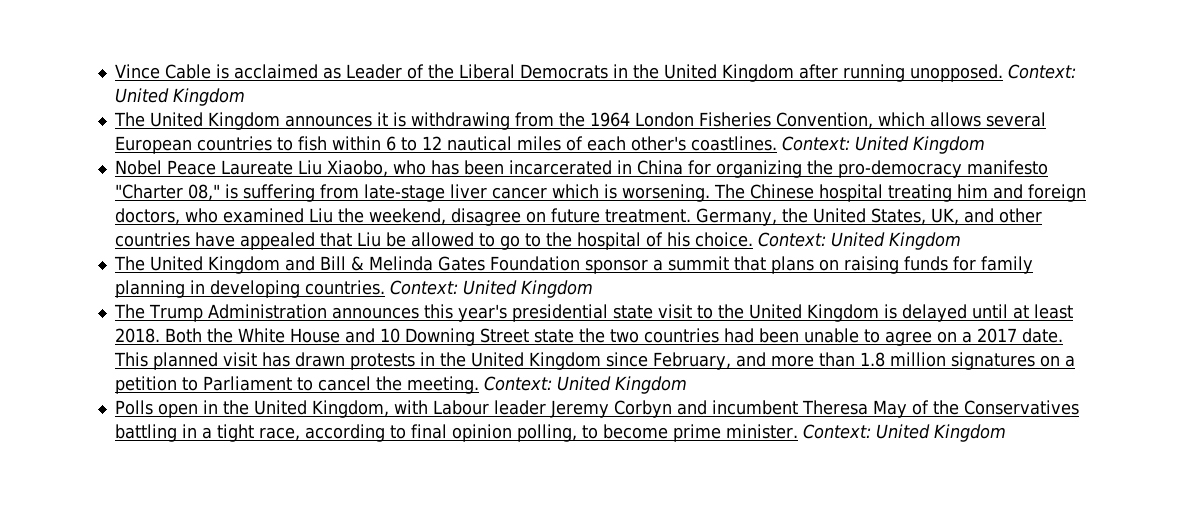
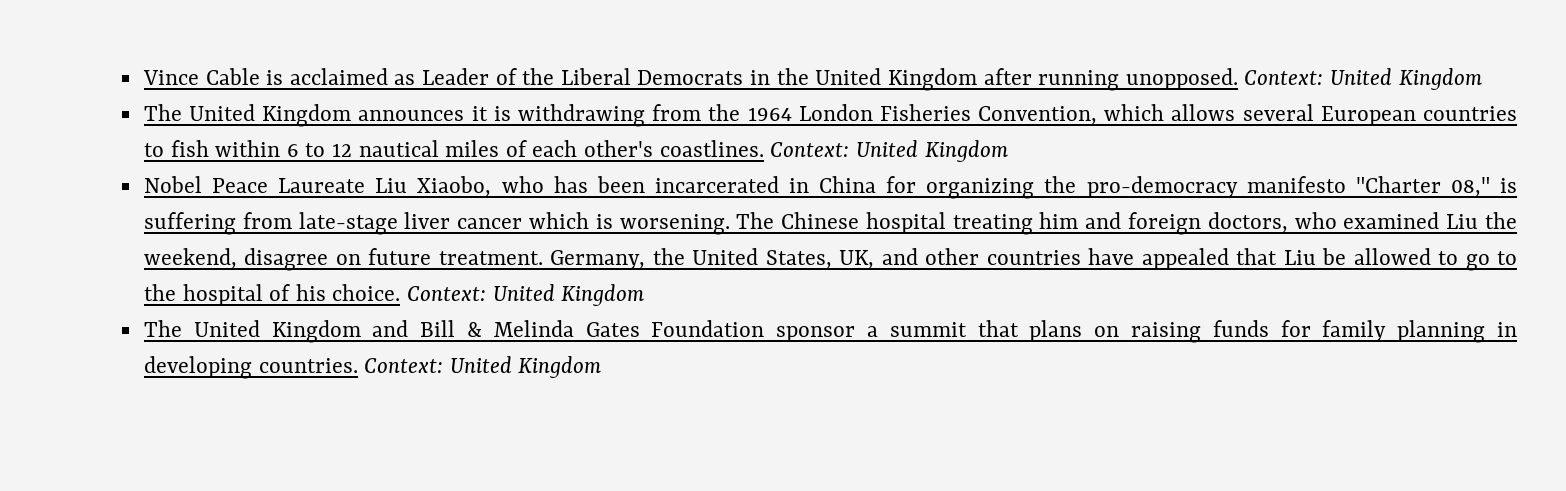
- The Trump Administration announces this year's presidential state visit to the United Kingdom is delayed until at least 2018. Both the White House and 10 Downing Street state the two countries had been unable to agree on a 2017 date. This planned visit has drawn protests in the United Kingdom since February, and more than 1.8 million signatures on a petition to Parliament to cancel the meeting. Context: United Kingdom
- Polls open in the United Kingdom, with Labour leader Jeremy Corbyn and incumbent Theresa May of the Conservatives battling in a tight race, according to final opinion polling, to become prime minister. Context: United Kingdom

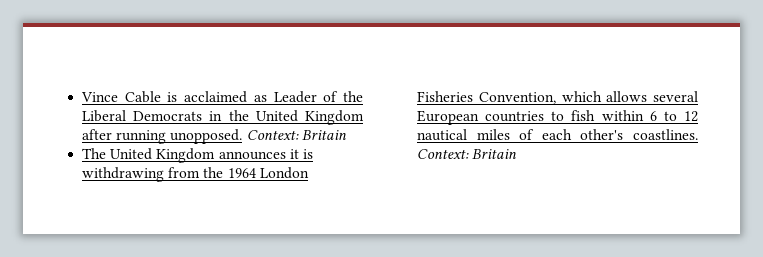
- Vince Cable is acclaimed as Leader of the Liberal Democrats in the United Kingdom after running unopposed. Context: United Kingdom
+ Vince Cable is acclaimed as Leader of the Liberal Democrats in the United Kingdom after running unopposed. Context: Britain
- The United Kingdom announces it is withdrawing from the 1964 London Fisheries Convention, which allows several European countries to fish within 6 to 12 nautical miles of each other's coastlines. Context: United Kingdom
- Nobel Peace Laureate Liu Xiaobo, who has been incarcerated in China for organizing the pro-democracy manifesto "Charter 08," is suffering from late-stage liver cancer which is worsening. The Chinese hospital treating him and foreign doctors, who examined Liu the weekend, disagree on future treatment. Germany, the United States, UK, and other countries have appealed that Liu be allowed to go to the hospital of his choice. Context: United Kingdom
- The United Kingdom and Bill & Melinda Gates Foundation sponsor a summit that plans on raising funds for family planning in developing countries. Context: United Kingdom
+ The United Kingdom announces it is withdrawing from the 1964 London Fisheries Convention, which allows several European countries to fish within 6 to 12 nautical miles of each other's coastlines. Context: Britain

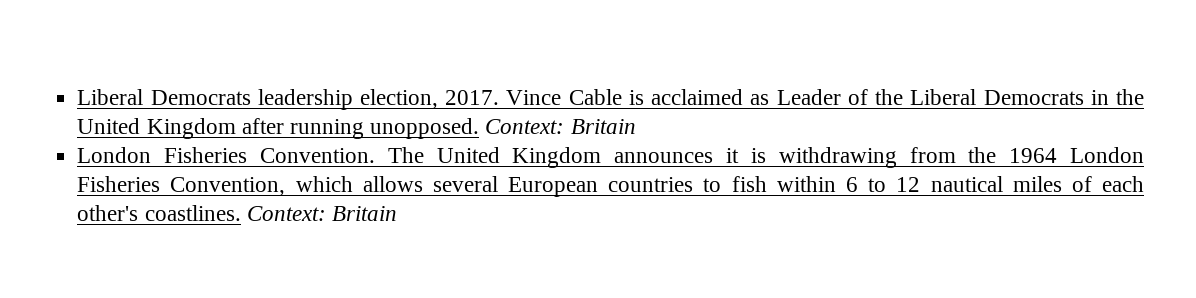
+ Liberal Democrats leadership election, 2017.
+ London Fisheries Convention.

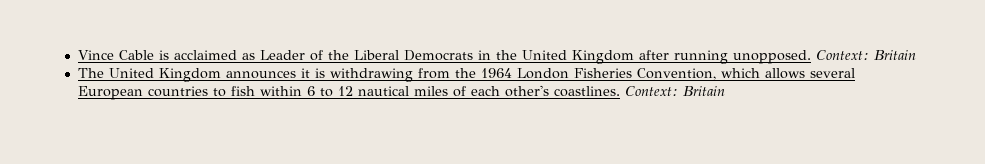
- Liberal Democrats leadership election, 2017.
- London Fisheries Convention.

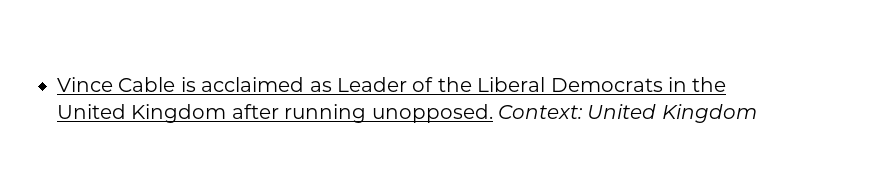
- Vince Cable is acclaimed as Leader of the Liberal Democrats in the United Kingdom after running unopposed. Context: Britain
- The United Kingdom announces it is withdrawing from the 1964 London Fisheries Convention, which allows several European countries to fish within 6 to 12 nautical miles of each other's coastlines. Context: Britain
+ Vince Cable is acclaimed as Leader of the Liberal Democrats in the United Kingdom after running unopposed. Context: United Kingdom

